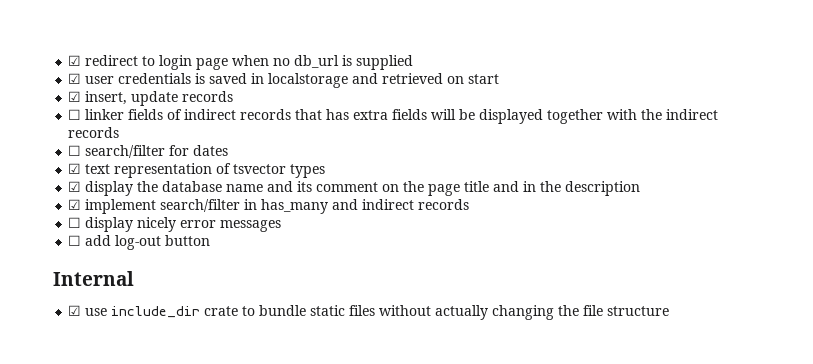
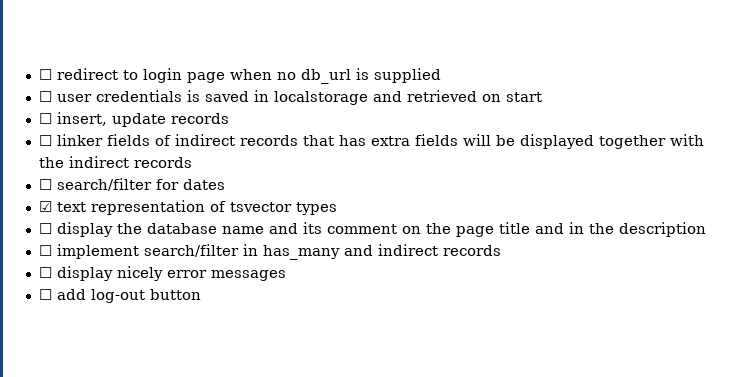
- ☑ redirect to login page when no db_url is supplied
+ ☐ redirect to login page when no db_url is supplied
- ☑ user credentials is saved in localstorage and retrieved on start
+ ☐ user credentials is saved in localstorage and retrieved on start
- ☑ insert, update records
+ ☐ insert, update records
- ☑ display the database name and its comment on the page title and in the description
+ ☐ display the database name and its comment on the page title and in the description
- ☑ implement search/filter in has_many and indirect records
+ ☐ implement search/filter in has_many and indirect records
- Internal
- ☑ use include_dir crate to bundle static files without actually changing the file structure

